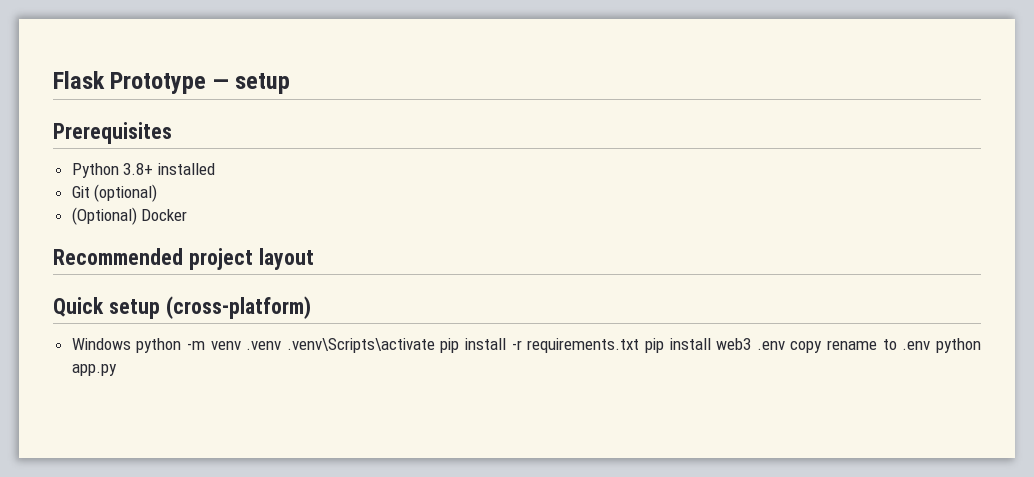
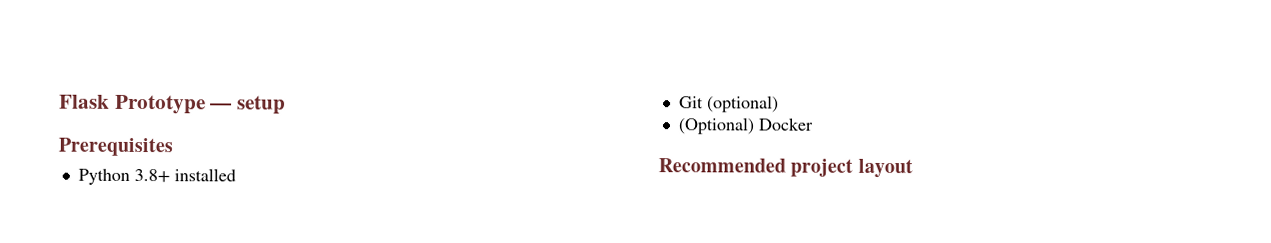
- Quick setup (cross-platform)
- Windows python -m venv .venv .venv\Scripts\activate pip install -r requirements.txt pip install web3 .env copy rename to .env python app.py

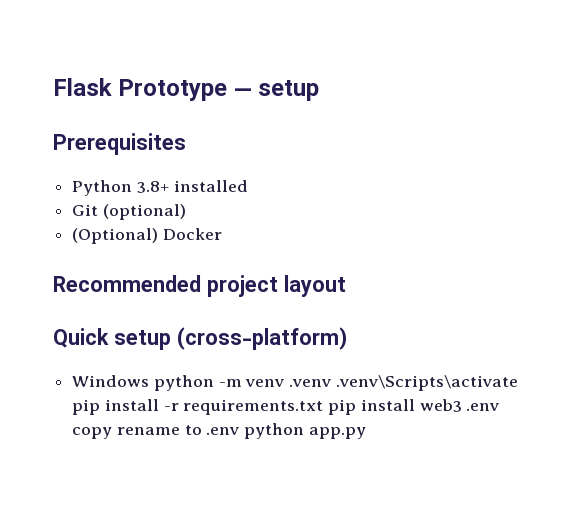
+ Quick setup (cross-platform)
+ Windows python -m venv .venv .venv\Scripts\activate pip install -r requirements.txt pip install web3 .env copy rename to .env python app.py

